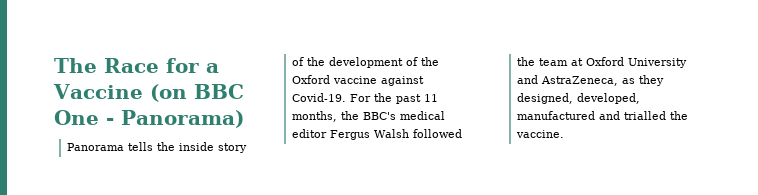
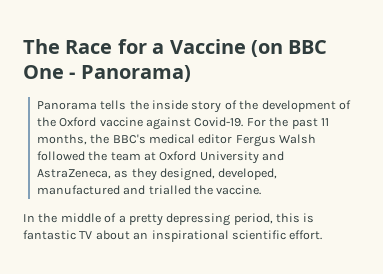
+ In the middle of a pretty depressing period, this is fantastic TV about an inspirational scientific effort.

